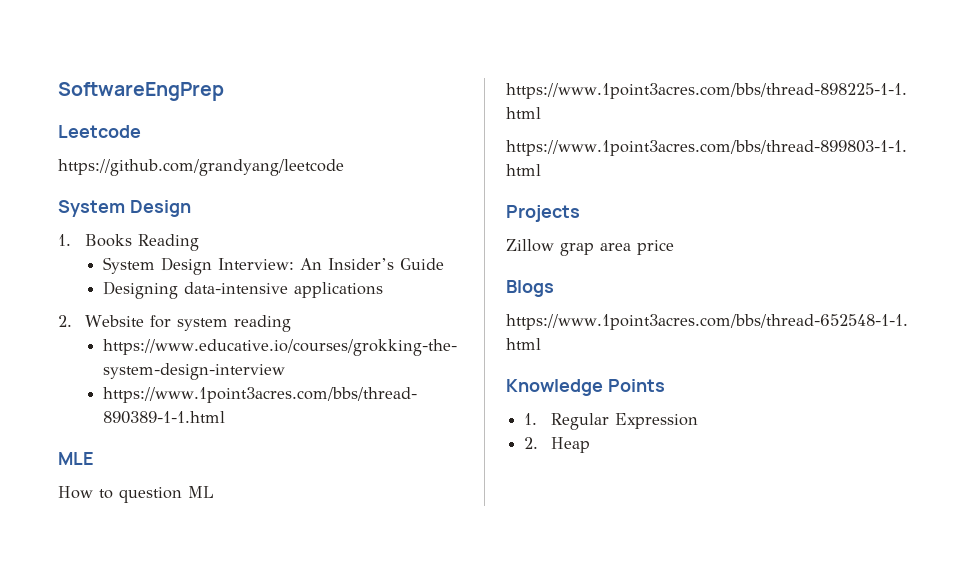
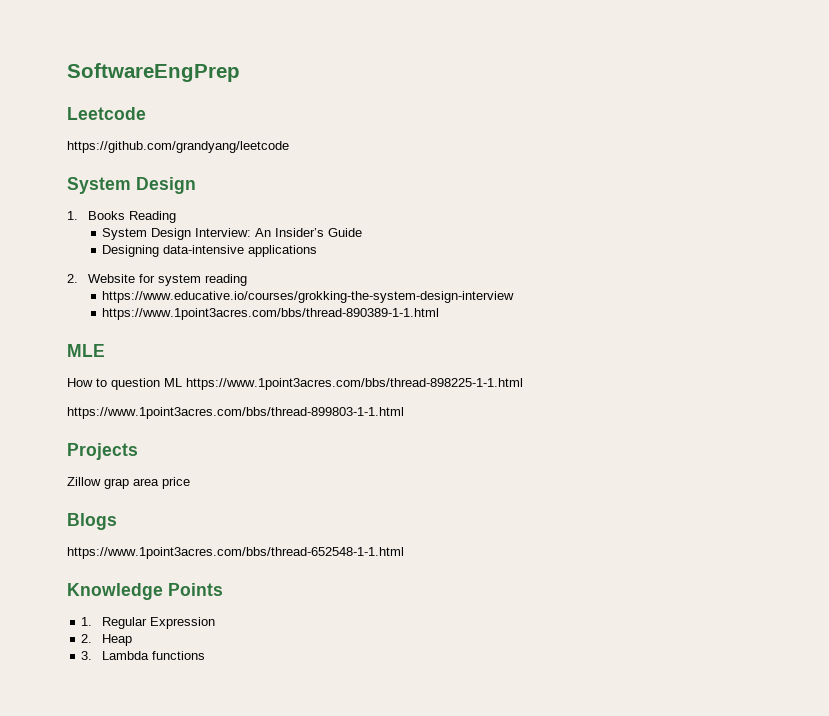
+ 3. Lambda functions

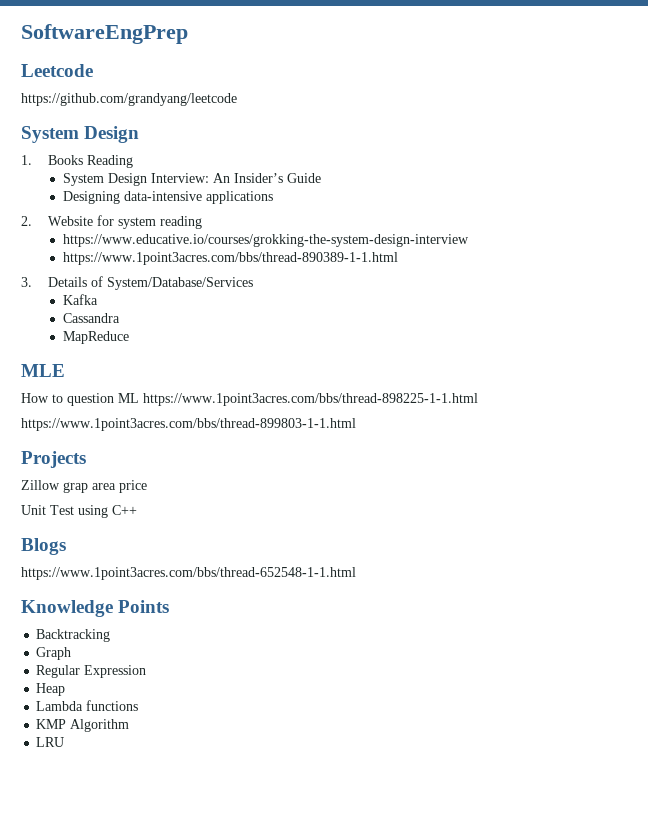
+ 3. Details of System/Database/Services
+ Kafka
+ Cassandra
+ MapReduce
+ Unit Test using C++
- 1. Regular Expression
+ Backtracking
+ Graph
+ Regular Expression
- 2. Heap
+ Heap
- 3. Lambda functions
+ Lambda functions
+ KMP Algorithm
+ LRU

